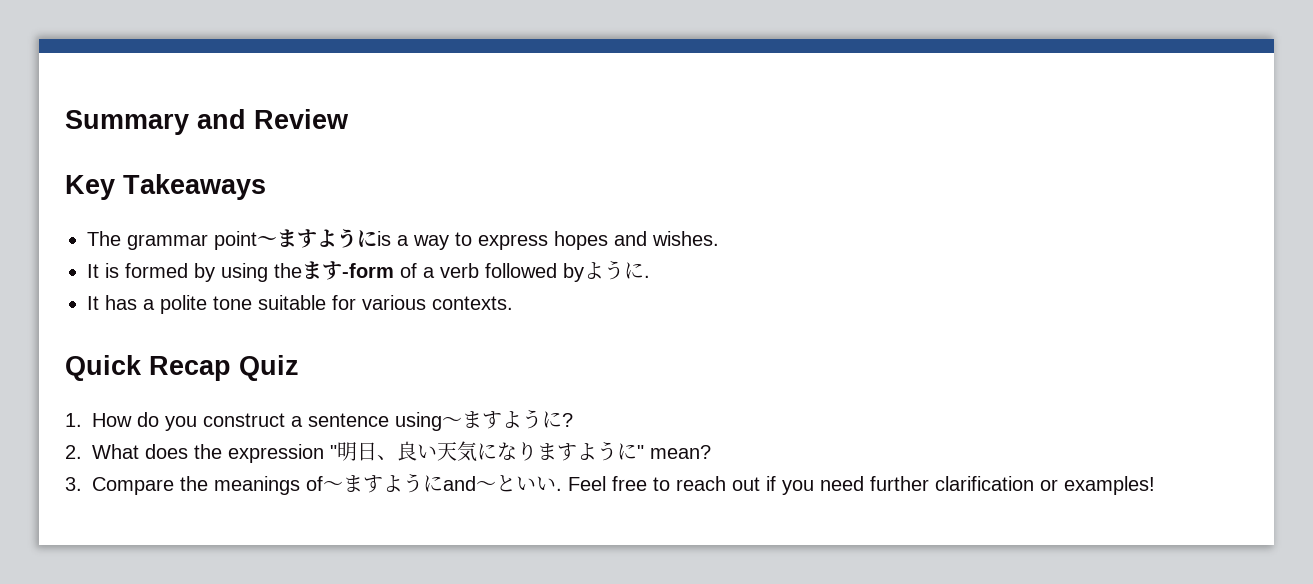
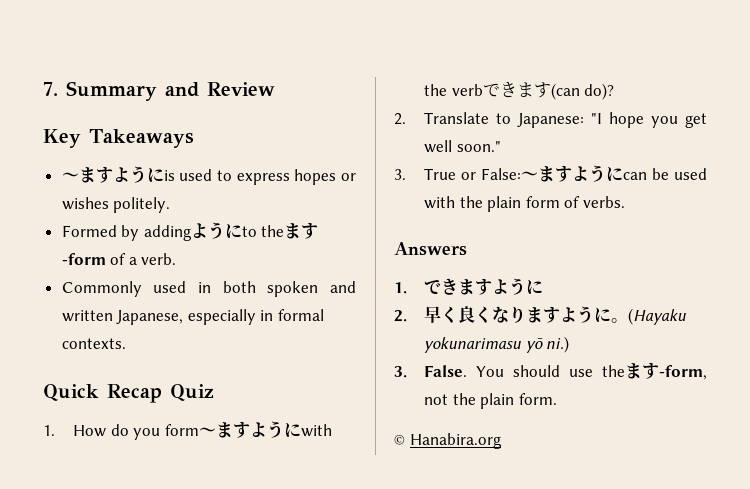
- Summary and Review
+ 7. Summary and Review
- The grammar point～ますようにis a way to express hopes and wishes.
- It is formed by using theます-form of a verb followed byように.
- It has a polite tone suitable for various contexts.
+ ～ますようにis used to express hopes or wishes politely.
+ Formed by addingようにto theます-form of a verb.
+ Commonly used in both spoken and written Japanese, especially in formal contexts.
- 1. How do you construct a sentence using～ますように?
- 2. What does the expression "明日、良い天気になりますように" mean?
- 3. Compare the meanings of～ますようにand～といい. Feel free to reach out if you need further clarification or examples!
+ 1. How do you form～ますようにwith the verbできます(can do)?
+ 2. Translate to Japanese: "I hope you get well soon."
+ 3. True or False:～ますようにcan be used with the plain form of verbs.
+ Answers
+ 1.できますように
+ 2.早く良くなりますように。(Hayaku yokunarimasu yō ni.)
+ 3. False. You should use theます-form, not the plain form.
+ © Hanabira.org

